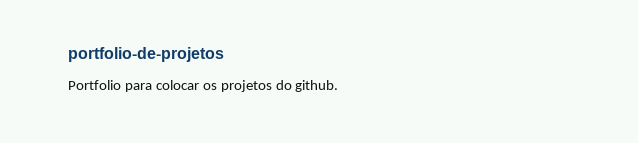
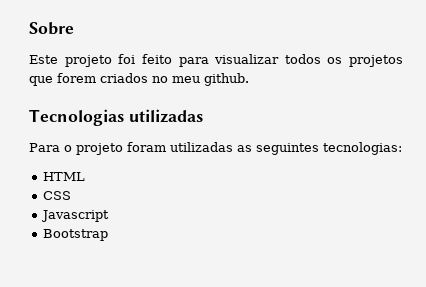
- portfolio-de-projetos
- Portfolio para colocar os projetos do github.
+ Sobre
+ Este projeto foi feito para visualizar todos os projetos que forem criados no meu github.
+ Tecnologias utilizadas
+ Para o projeto foram utilizadas as seguintes tecnologias:
+ HTML
+ CSS
+ Javascript
+ Bootstrap

